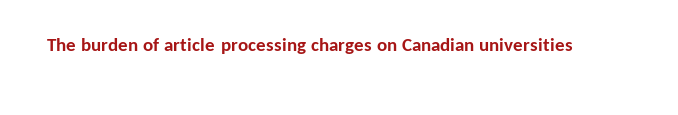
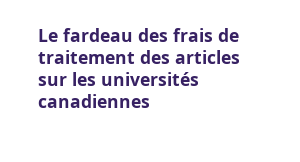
- The burden of article processing charges on Canadian universities
+ Le fardeau des frais de traitement des articles sur les universités canadiennes

